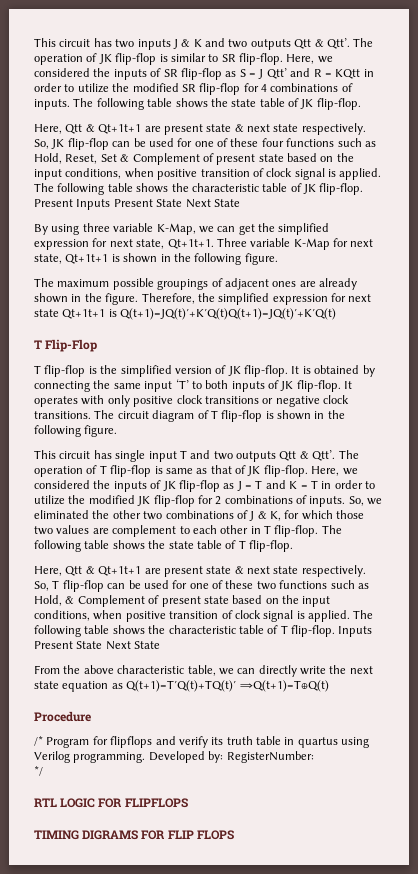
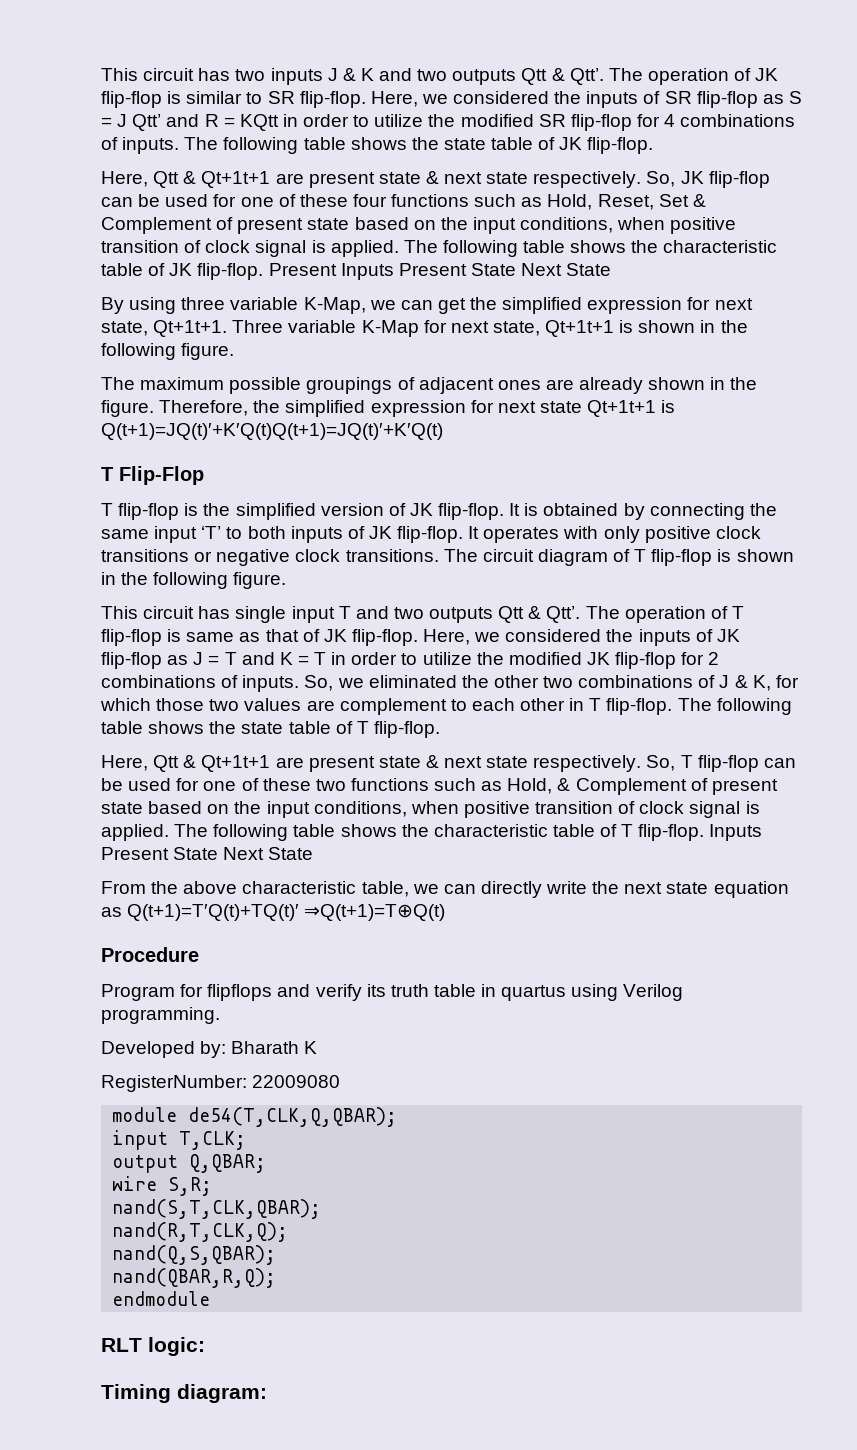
- /* Program for flipflops and verify its truth table in quartus using Verilog programming. Developed by: RegisterNumber:
- */
- RTL LOGIC FOR FLIPFLOPS
- TIMING DIGRAMS FOR FLIP FLOPS
+ Program for flipflops and verify its truth table in quartus using Verilog programming.
+ Developed by: Bharath K
+ RegisterNumber: 22009080
+ module de54(T,CLK,Q,QBAR);
+ input T,CLK;
+ output Q,QBAR;
+ wire S,R;
+ nand(S,T,CLK,QBAR);
+ nand(R,T,CLK,Q);
+ nand(Q,S,QBAR);
+ nand(QBAR,R,Q);
+ endmodule
+ RLT logic:
+ Timing diagram:

